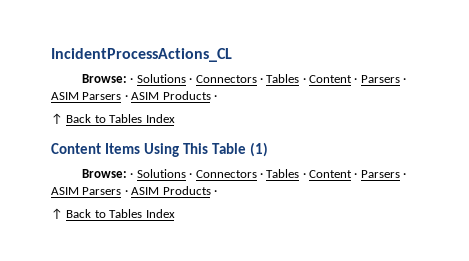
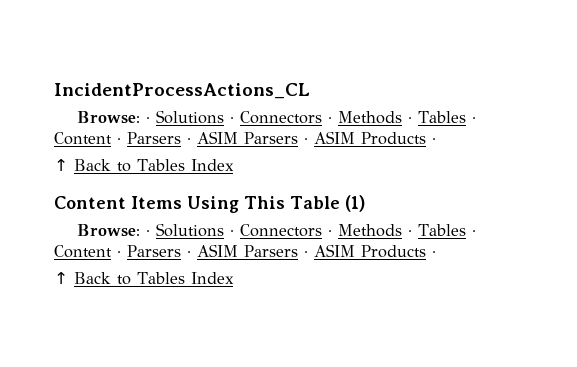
  IncidentProcessActions_CL
- Browse: · Solutions · Connectors · Tables · Content · Parsers · ASIM Parsers · ASIM Products ·
+ Browse: · Solutions · Connectors · Methods · Tables · Content · Parsers · ASIM Parsers · ASIM Products ·
  Content Items Using This Table (1)
- Browse: · Solutions · Connectors · Tables · Content · Parsers · ASIM Parsers · ASIM Products ·
+ Browse: · Solutions · Connectors · Methods · Tables · Content · Parsers · ASIM Parsers · ASIM Products ·

